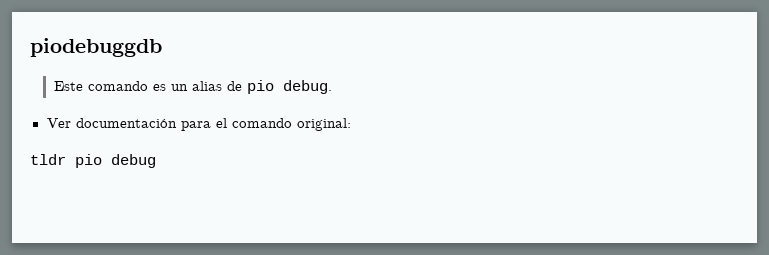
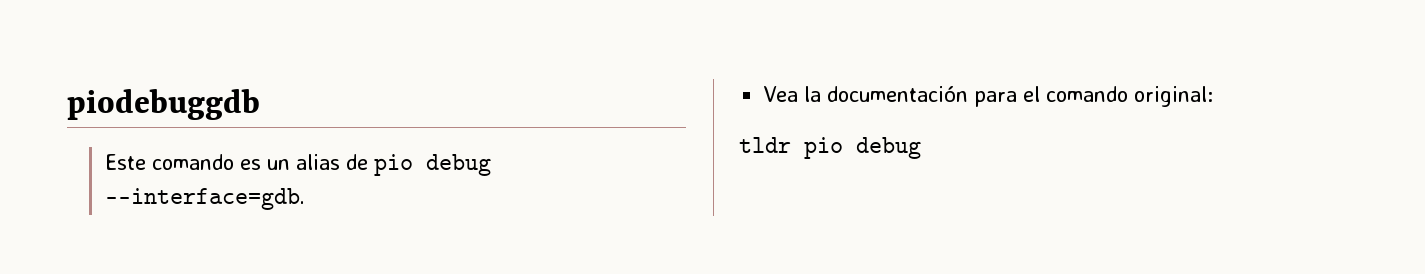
- Este comando es un alias de pio debug.
- Ver documentación para el comando original:
+ Este comando es un alias de pio debug --interface=gdb.
+ Vea la documentación para el comando original:

